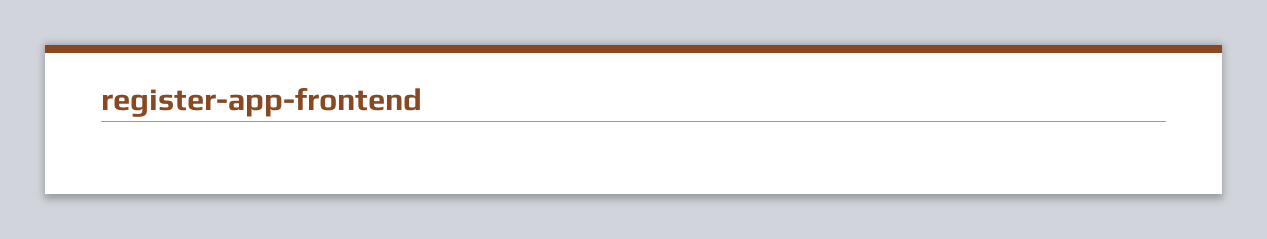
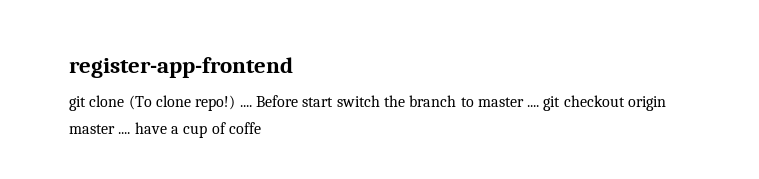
+ git clone (To clone repo!) .... Before start switch the branch to master .... git checkout origin master .... have a cup of coffe

